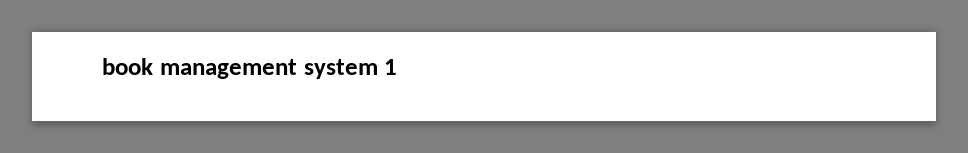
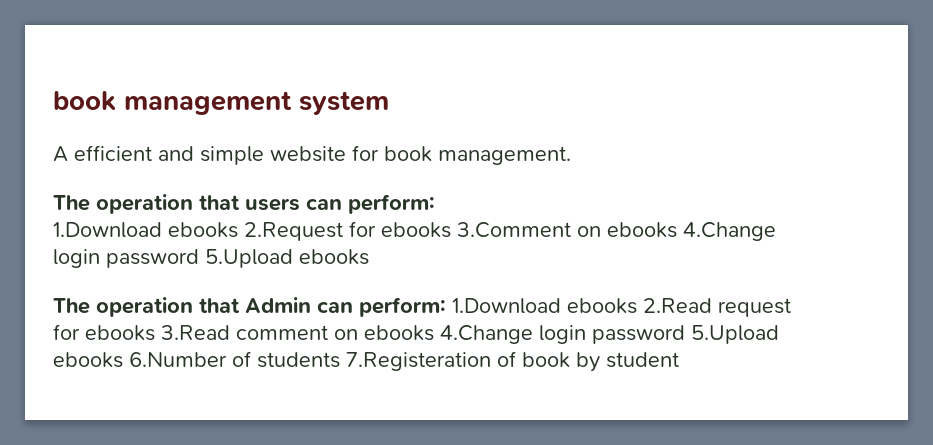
- book management system 1
+ book management system
+ A efficient and simple website for book management.
+ The operation that users can perform:
+ 1.Download ebooks 2.Request for ebooks 3.Comment on ebooks 4.Change login password 5.Upload ebooks
+ The operation that Admin can perform: 1.Download ebooks 2.Read request for ebooks 3.Read comment on ebooks 4.Change login password 5.Upload ebooks 6.Number of students 7.Registeration of book by student

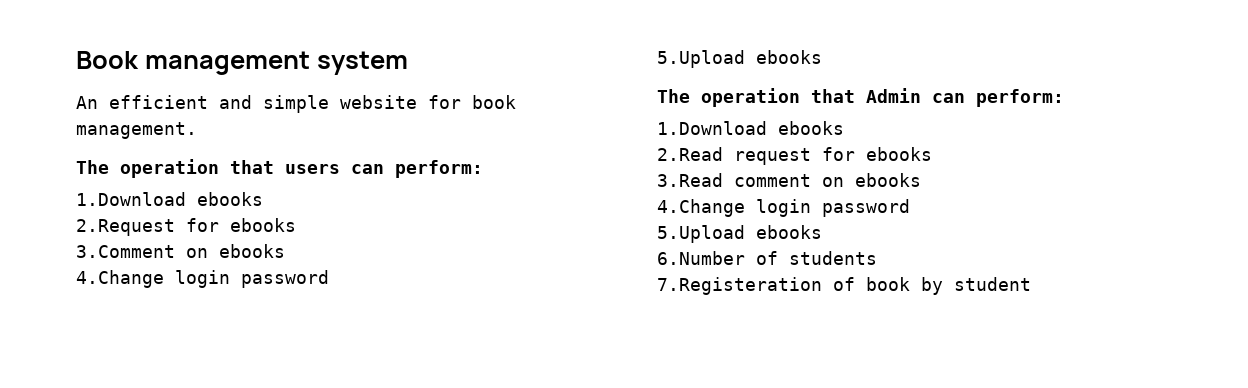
- book management system
+ Book management system
- A efficient and simple website for book management.
+ An efficient and simple website for book management.
  The operation that users can perform:
- 1.Download ebooks 2.Request for ebooks 3.Comment on ebooks 4.Change login password 5.Upload ebooks
+ 1.Download ebooks
+ 2.Request for ebooks
+ 3.Comment on ebooks
+ 4.Change login password
+ 5.Upload ebooks
- The operation that Admin can perform: 1.Download ebooks 2.Read request for ebooks 3.Read comment on ebooks 4.Change login password 5.Upload ebooks 6.Number of students 7.Registeration of book by student
+ The operation that Admin can perform:
+ 1.Download ebooks
+ 2.Read request for ebooks
+ 3.Read comment on ebooks
+ 4.Change login password
+ 5.Upload ebooks
+ 6.Number of students
+ 7.Registeration of book by student

